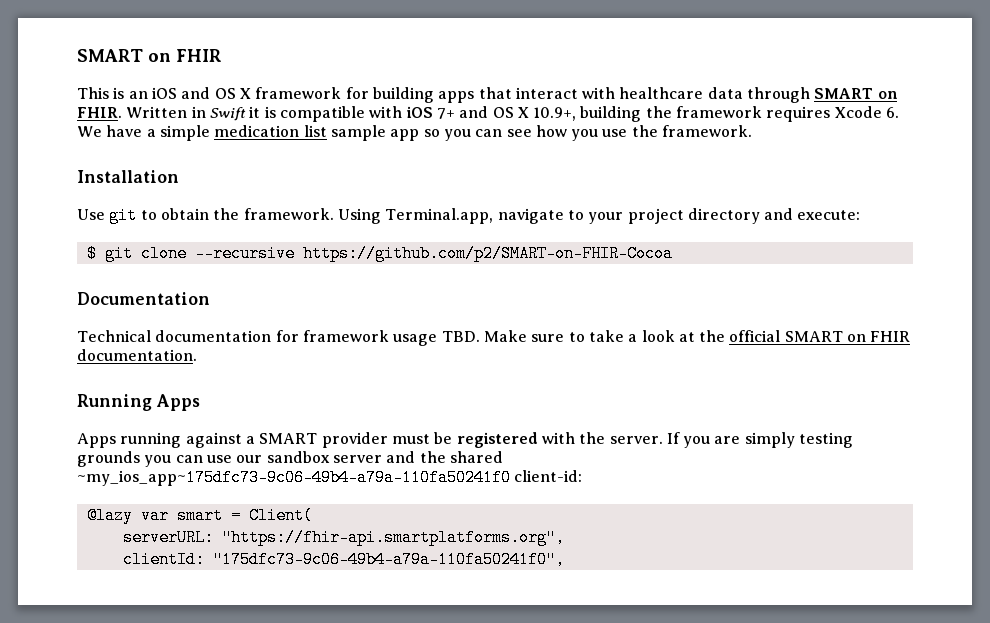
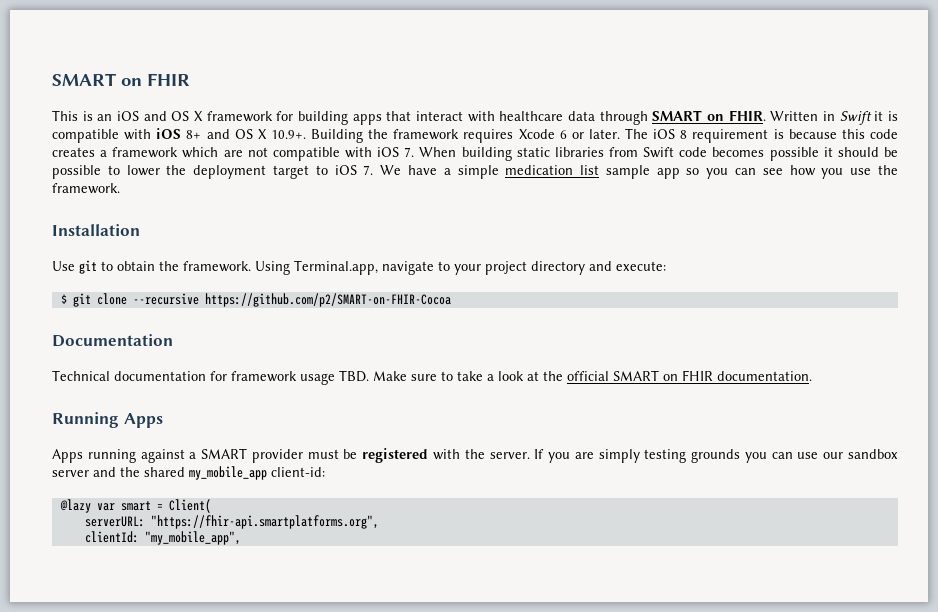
- Written in Swift it is compatible with iOS 7+ and OS X 10.9+, building the framework requires Xcode 6. We have a simple medication list sample app so you can see how you use the framework.
+ Written in Swift it is compatible with iOS 8+ and OS X 10.9+. Building the framework requires Xcode 6 or later. The iOS 8 requirement is because this code creates a framework which are not compatible with iOS 7. When building static libraries from Swift code becomes possible it should be possible to lower the deployment target to iOS 7. We have a simple medication list sample app so you can see how you use the framework.
- If you are simply testing grounds you can use our sandbox server and the shared ~my_ios_app~175dfc73-9c06-49b4-a79a-110fa50241f0 client-id:
+ If you are simply testing grounds you can use our sandbox server and the shared my_mobile_app client-id:
- clientId: "175dfc73-9c06-49b4-a79a-110fa50241f0",
+ clientId: "my_mobile_app",

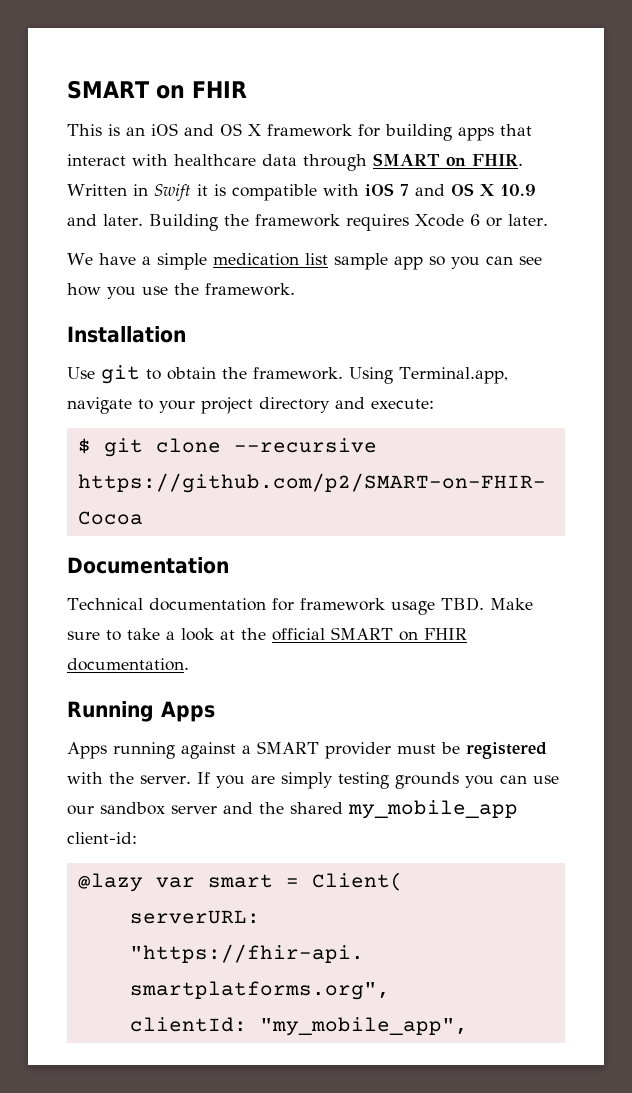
- Written in Swift it is compatible with iOS 8+ and OS X 10.9+. Building the framework requires Xcode 6 or later. The iOS 8 requirement is because this code creates a framework which are not compatible with iOS 7. When building static libraries from Swift code becomes possible it should be possible to lower the deployment target to iOS 7. We have a simple medication list sample app so you can see how you use the framework.
+ Written in Swift it is compatible with iOS 7 and OS X 10.9 and later. Building the framework requires Xcode 6 or later.
+ We have a simple medication list sample app so you can see how you use the framework.

